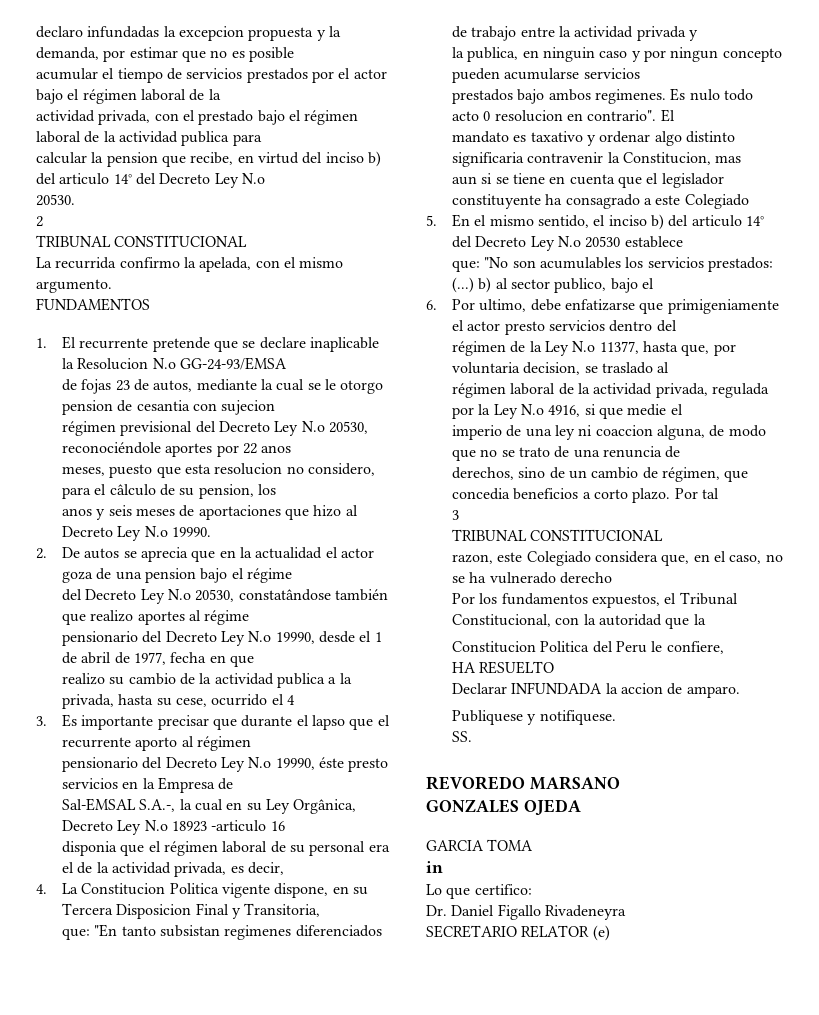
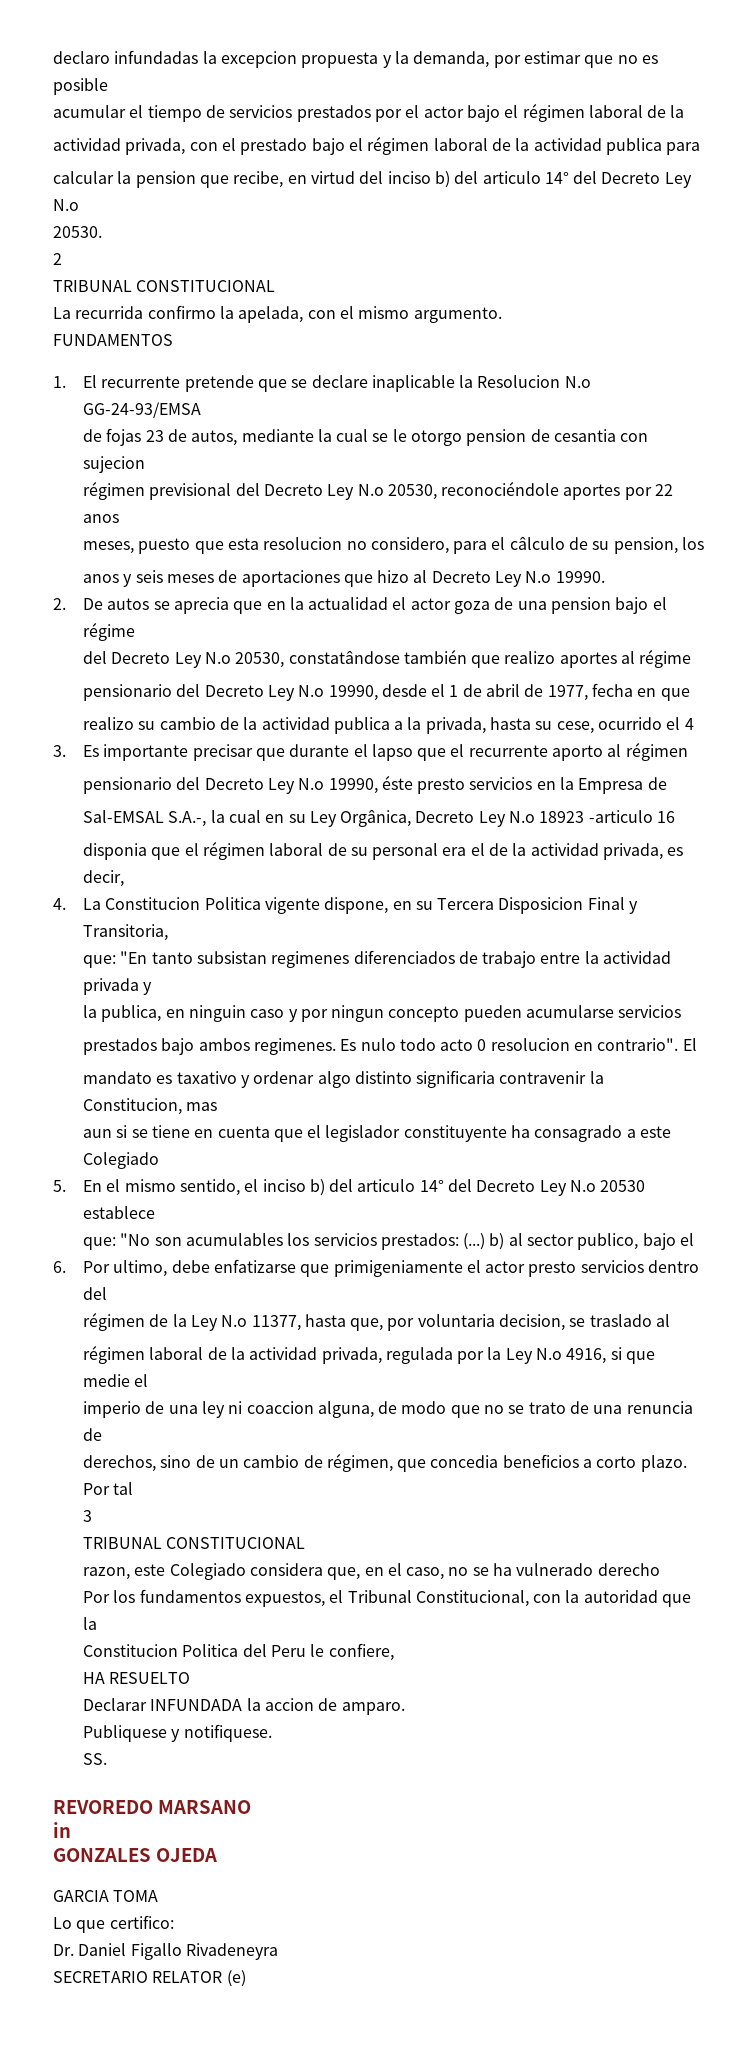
+ in
- in

